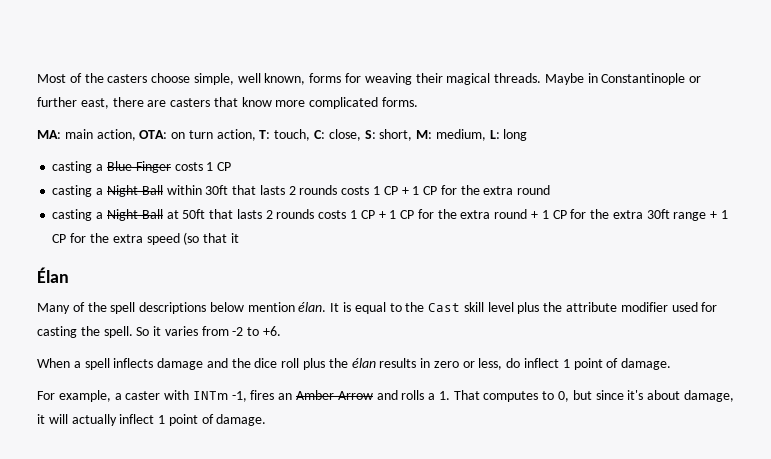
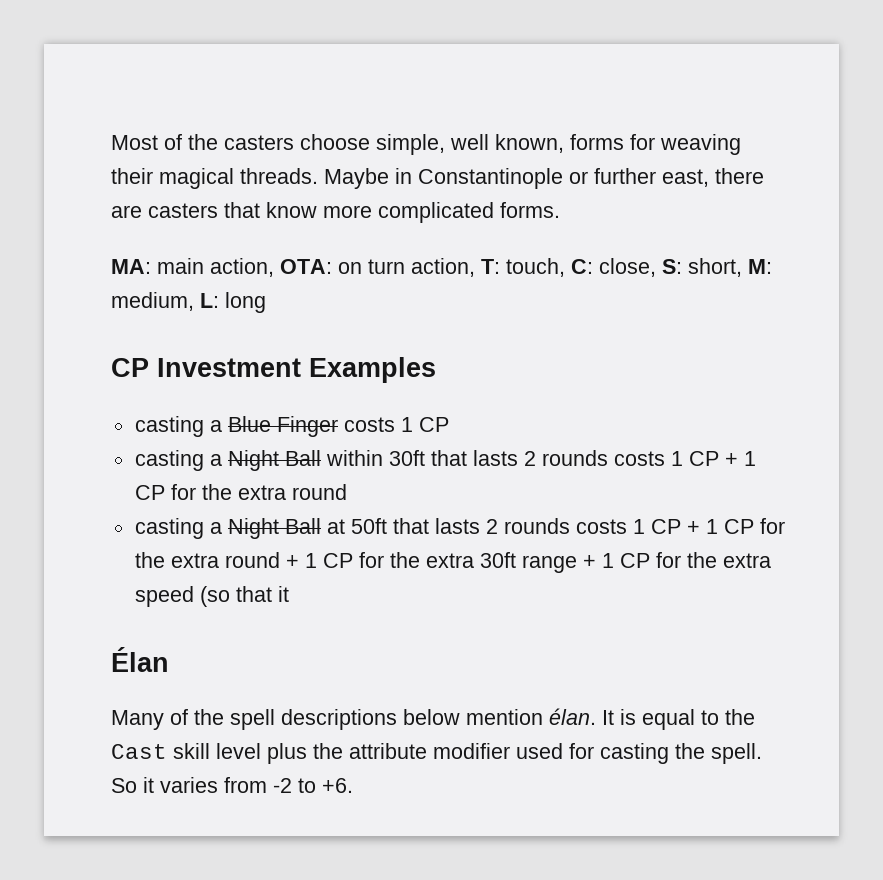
+ CP Investment Examples
- When a spell inflects damage and the dice roll plus the élan results in zero or less, do inflect 1 point of damage.
- For example, a caster with INTm -1, fires an Amber Arrow and rolls a 1. That computes to 0, but since it's about damage, it will actually inflect 1 point of damage.

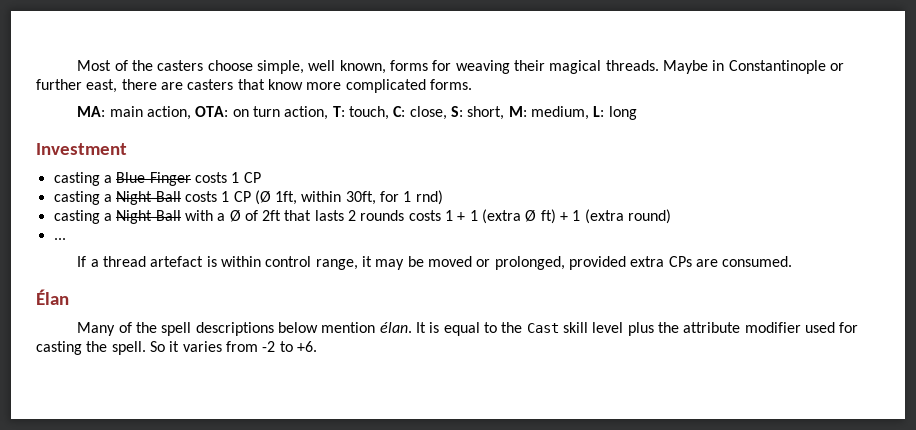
- CP Investment Examples
+ Investment
- casting a Night Ball within 30ft that lasts 2 rounds costs 1 CP + 1 CP for the extra round
- casting a Night Ball at 50ft that lasts 2 rounds costs 1 CP + 1 CP for the extra round + 1 CP for the extra 30ft range + 1 CP for the extra speed (so that it
+ casting a Night Ball costs 1 CP (Ø 1ft, within 30ft, for 1 rnd)
+ casting a Night Ball with a Ø of 2ft that lasts 2 rounds costs 1 + 1 (extra Ø ft) + 1 (extra round)
+ ...
+ If a thread artefact is within control range, it may be moved or prolonged, provided extra CPs are consumed.

